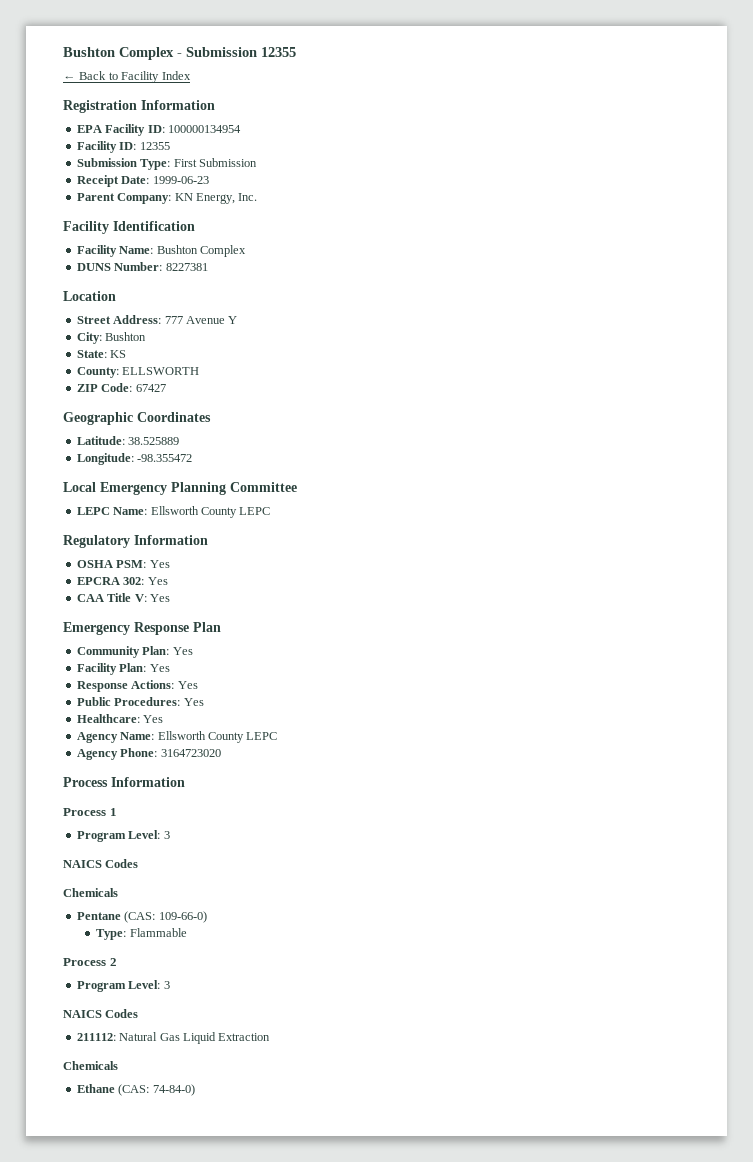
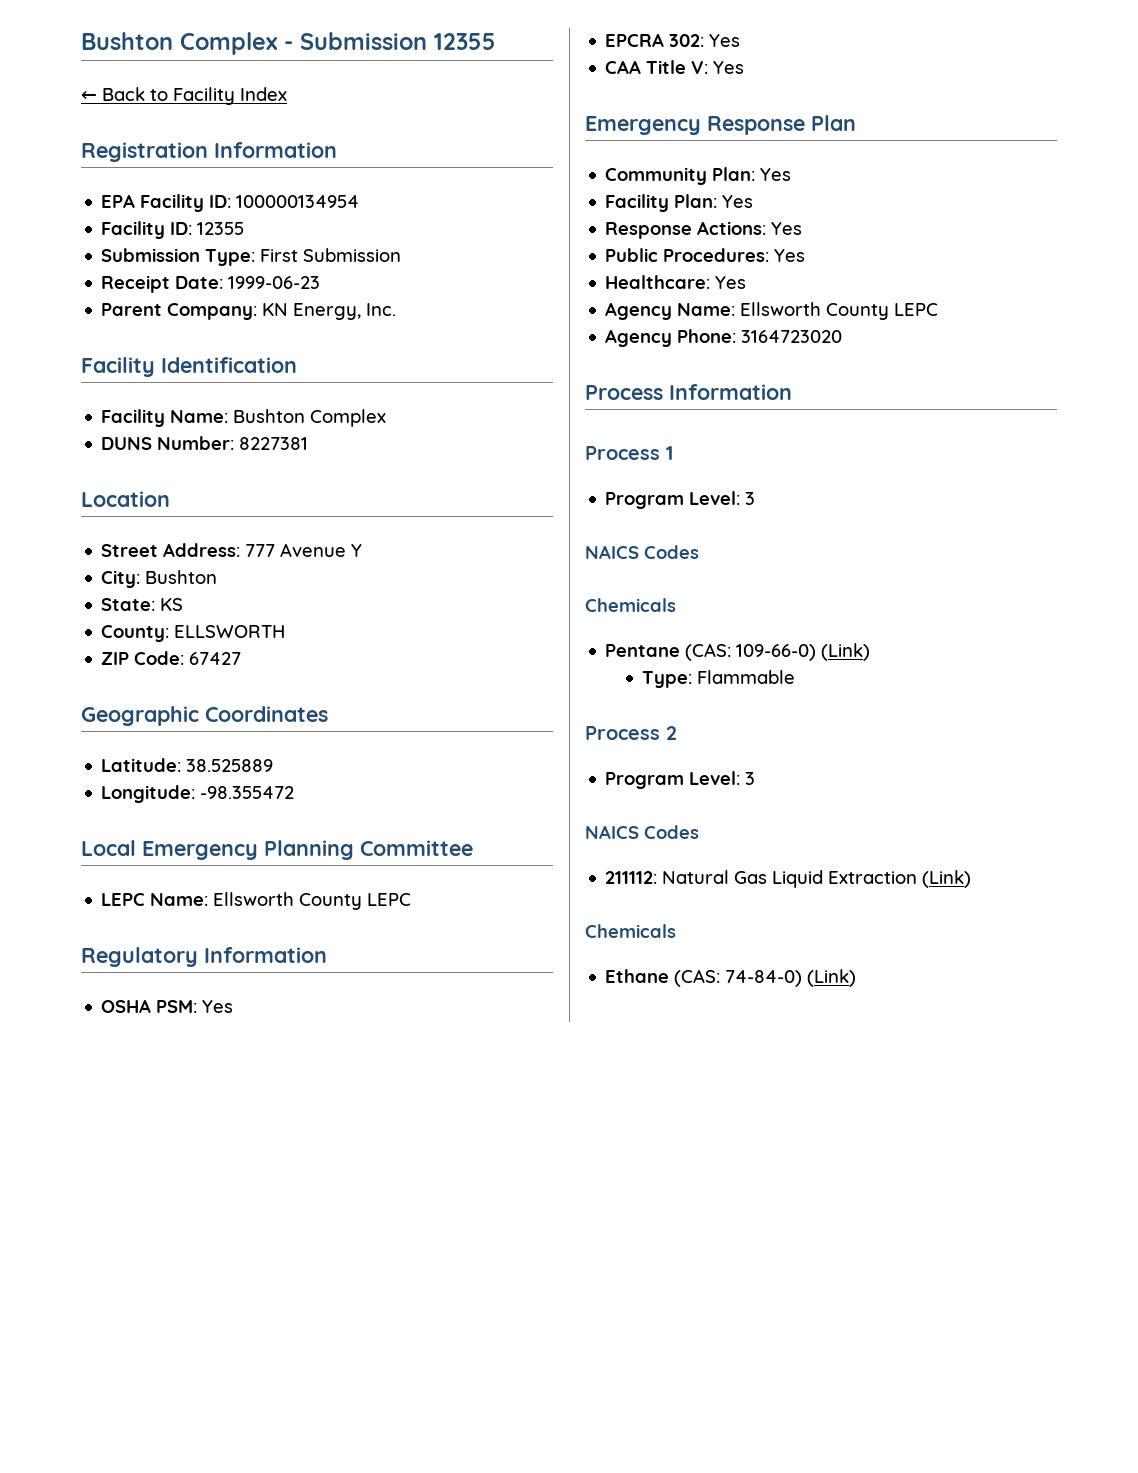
- Pentane (CAS: 109-66-0)
+ Pentane (CAS: 109-66-0) (Link)
- 211112: Natural Gas Liquid Extraction
+ 211112: Natural Gas Liquid Extraction (Link)
- Ethane (CAS: 74-84-0)
+ Ethane (CAS: 74-84-0) (Link)

